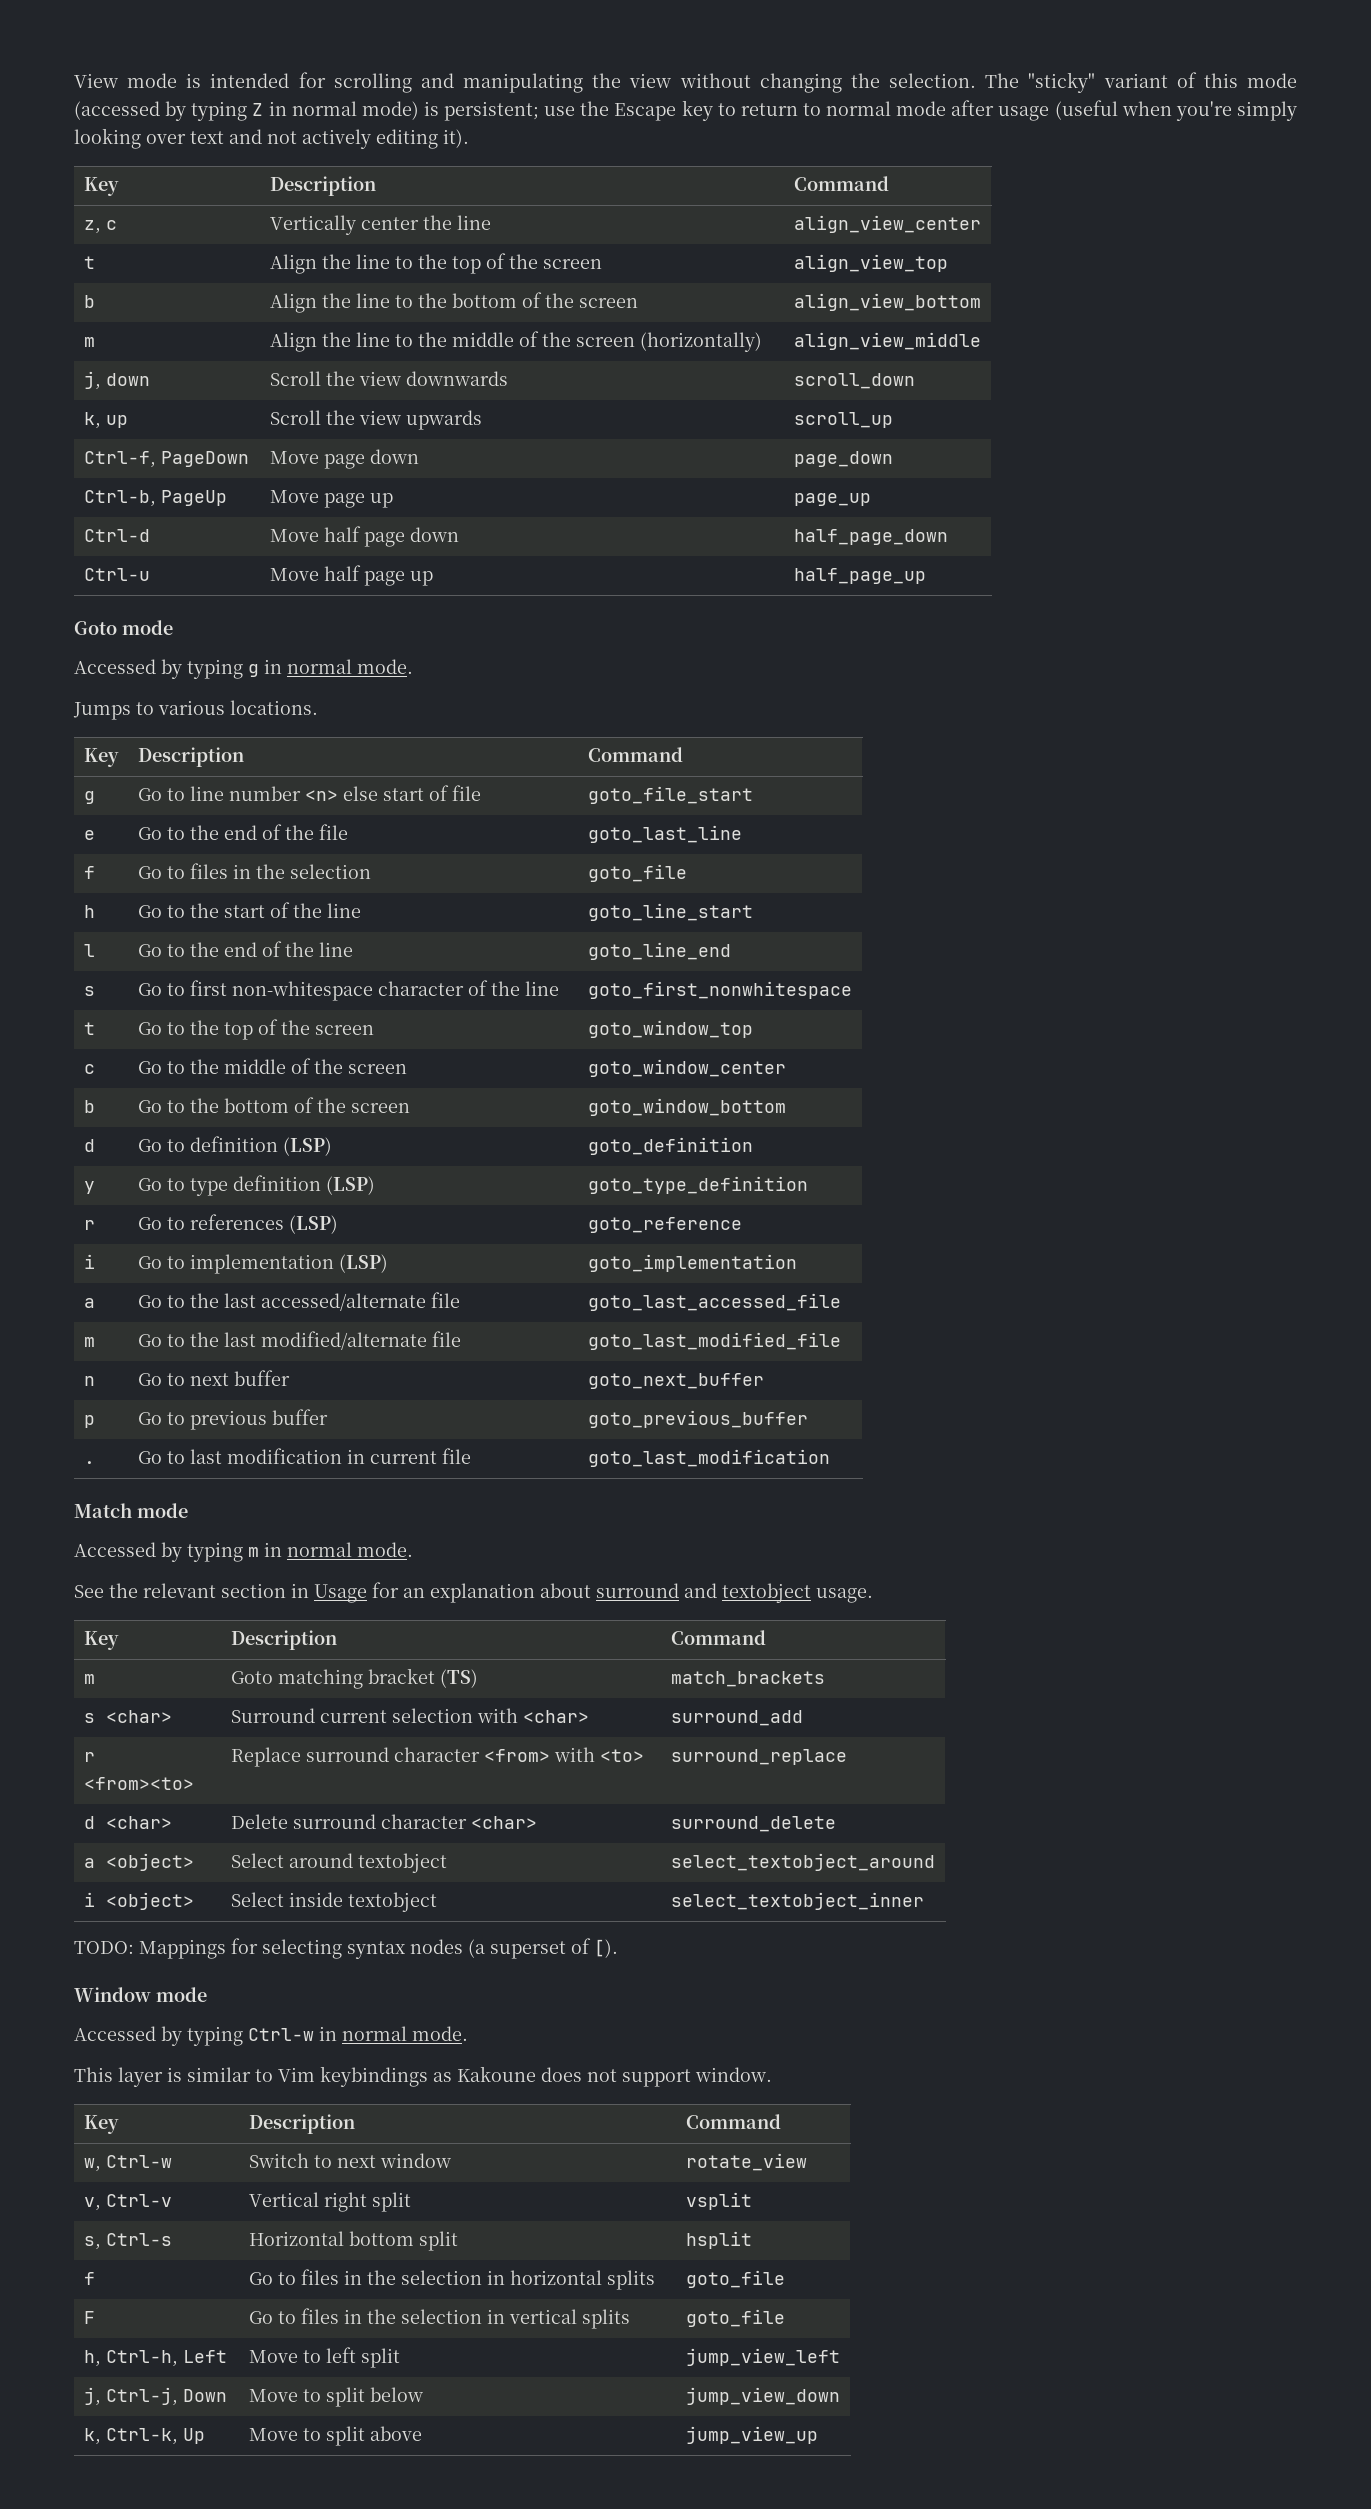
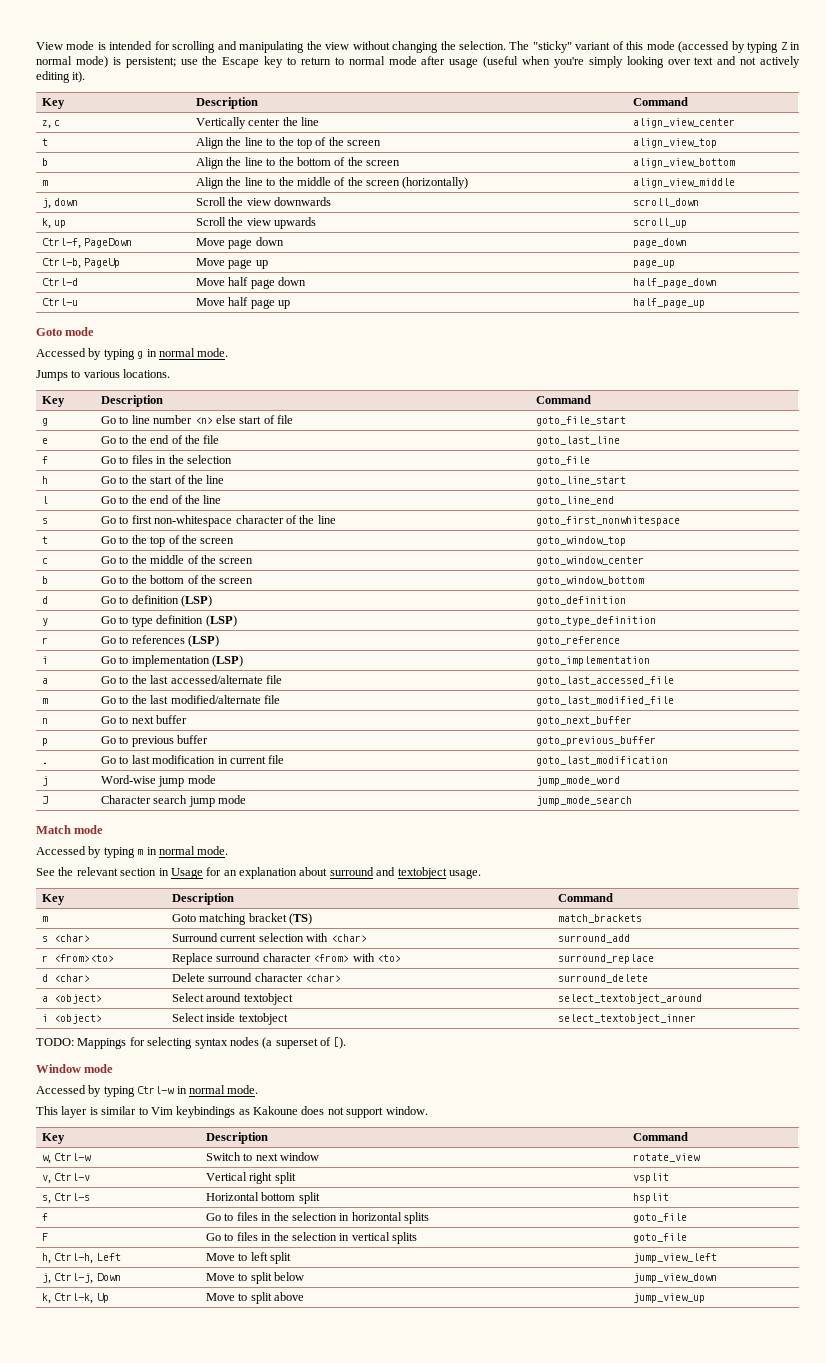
+ j | Word-wise jump mode | jump_mode_word
+ J | Character search jump mode | jump_mode_search

